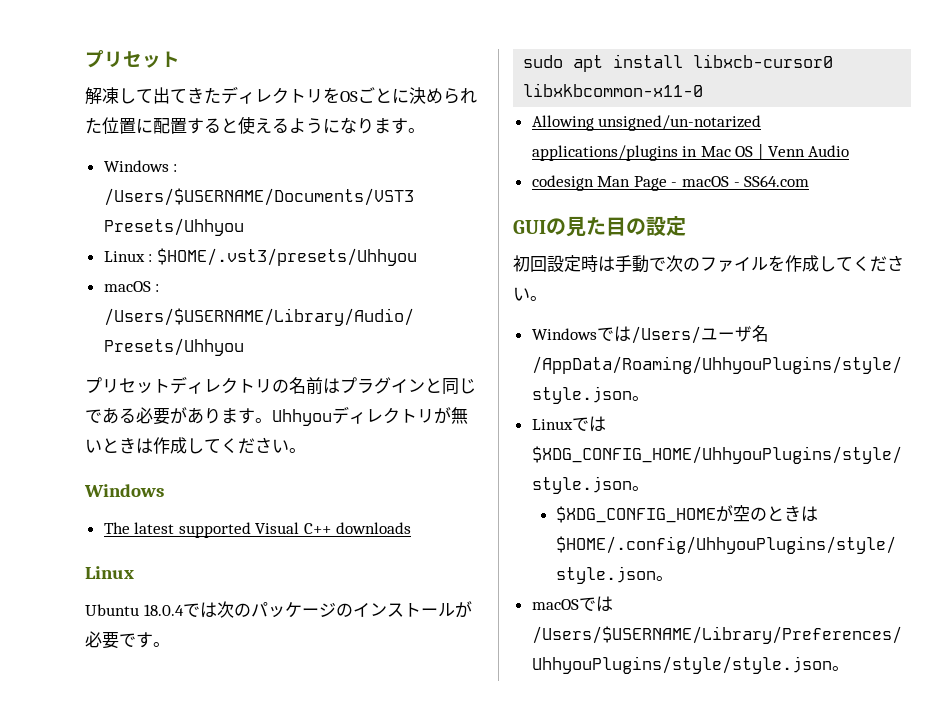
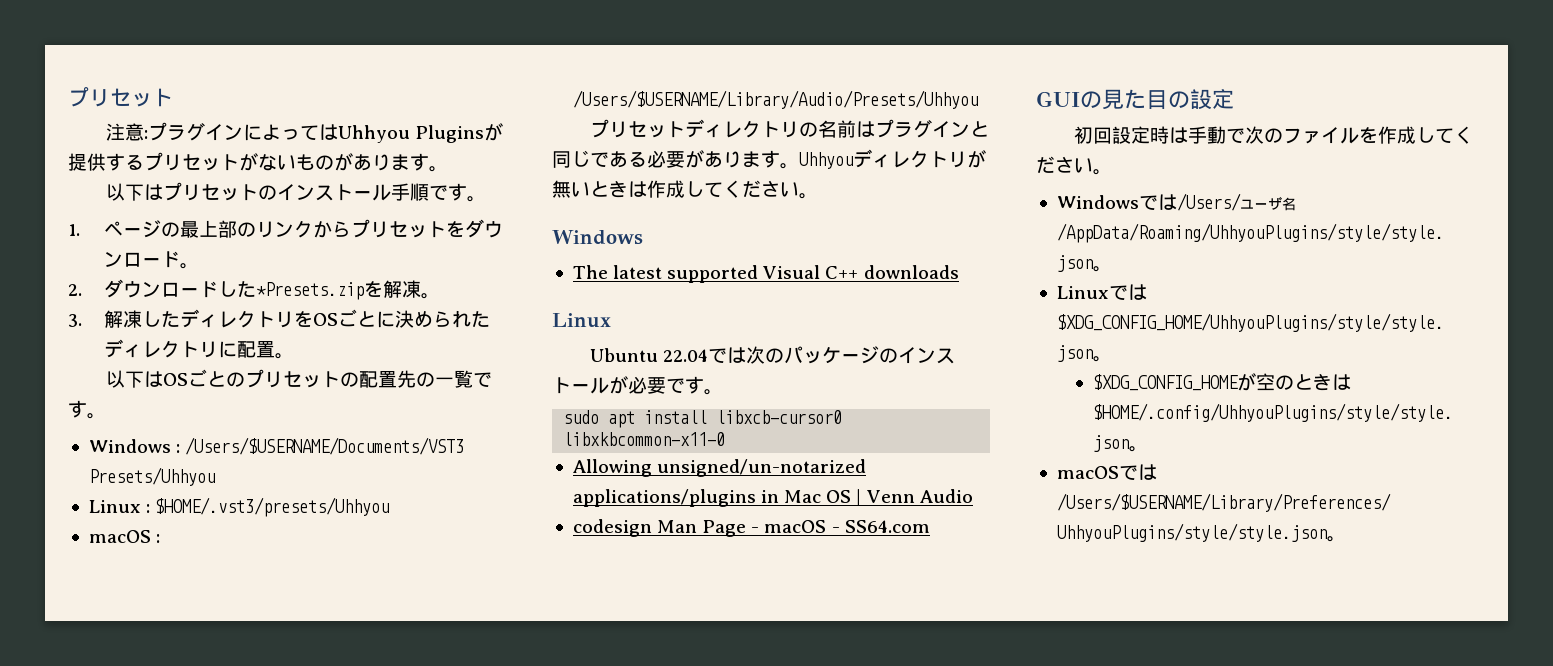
- 解凍して出てきたディレクトリをOSごとに決められた位置に配置すると使えるようになります。
+ 注意:プラグインによってはUhhyou Pluginsが提供するプリセットがないものがあります。
+ 以下はプリセットのインストール手順です。
+ 1.ページの最上部のリンクからプリセットをダウンロード。
+ 2.ダウンロードした*Presets.zipを解凍。
+ 3.解凍したディレクトリをOSごとに決められたディレクトリに配置。
+ 以下はOSごとのプリセットの配置先の一覧です。
- Ubuntu 18.0.4では次のパッケージのインストールが必要です。
+ Ubuntu 22.04では次のパッケージのインストールが必要です。

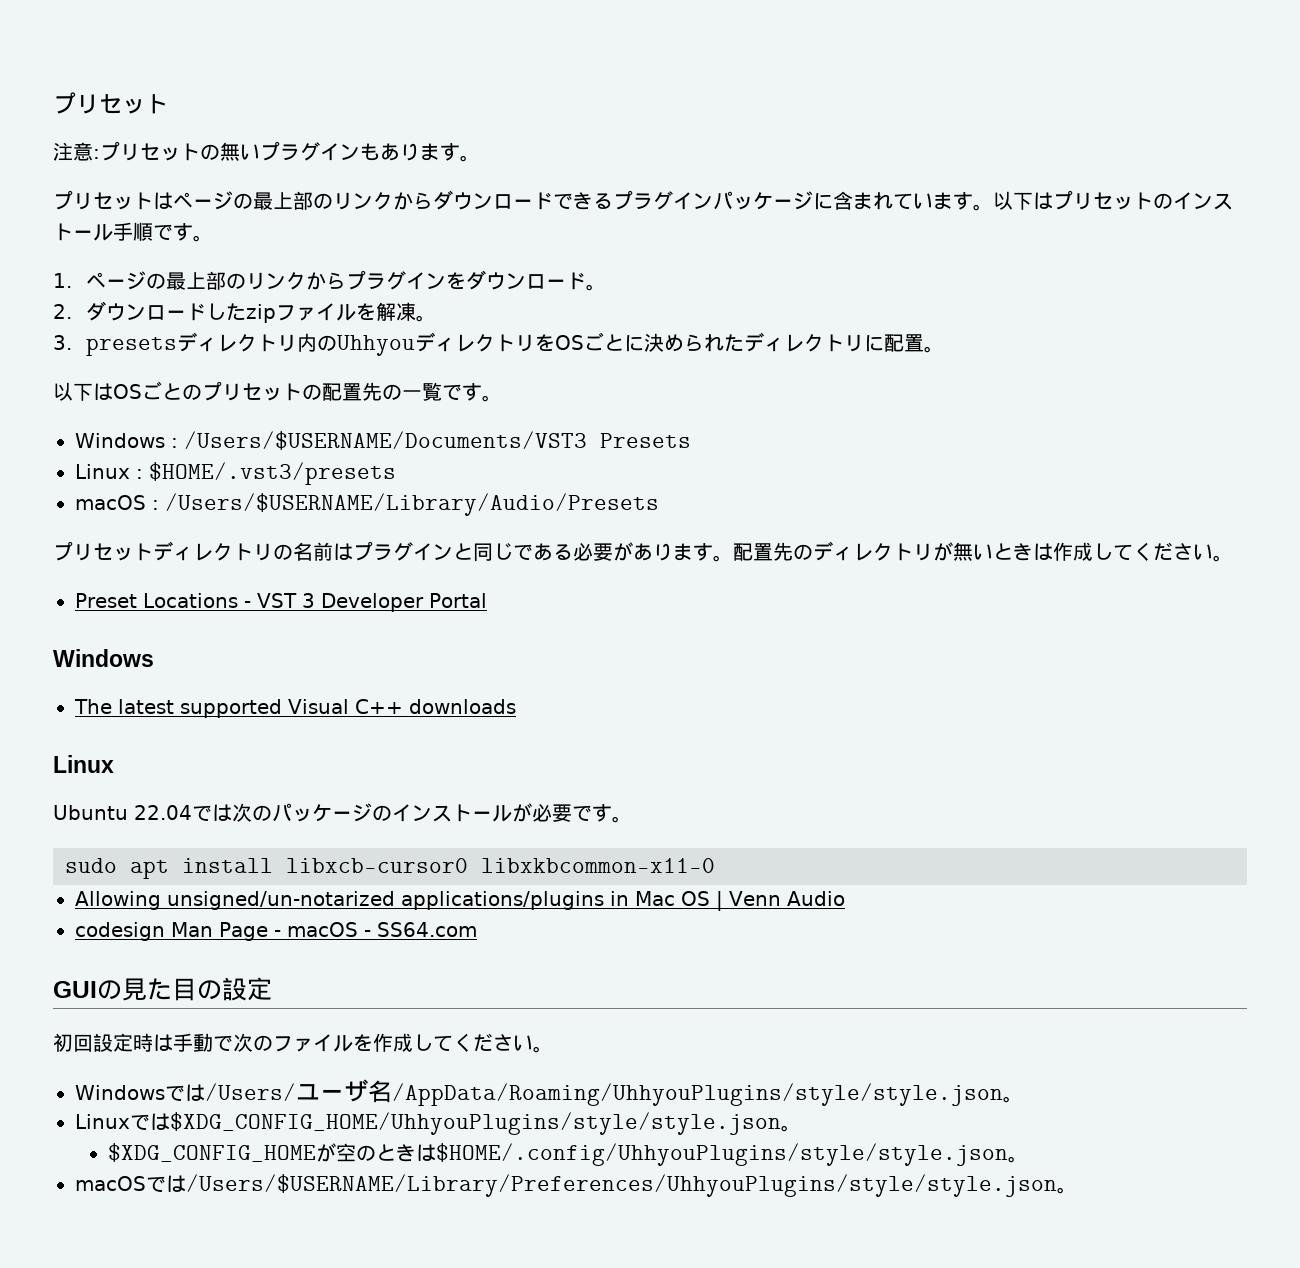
- 注意:プラグインによってはUhhyou Pluginsが提供するプリセットがないものがあります。
- 以下はプリセットのインストール手順です。
+ 注意:プリセットの無いプラグインもあります。
+ プリセットはページの最上部のリンクからダウンロードできるプラグインパッケージに含まれています。以下はプリセットのインストール手順です。
- 1.ページの最上部のリンクからプリセットをダウンロード。
+ 1.ページの最上部のリンクからプラグインをダウンロード。
- 2.ダウンロードした*Presets.zipを解凍。
+ 2.ダウンロードしたzipファイルを解凍。
- 3.解凍したディレクトリをOSごとに決められたディレクトリに配置。
+ 3. presetsディレクトリ内のUhhyouディレクトリをOSごとに決められたディレクトリに配置。
- Windows : /Users/$USERNAME/Documents/VST3 Presets/Uhhyou
+ Windows : /Users/$USERNAME/Documents/VST3 Presets
- Linux : $HOME/.vst3/presets/Uhhyou
+ Linux : $HOME/.vst3/presets
- macOS : /Users/$USERNAME/Library/Audio/Presets/Uhhyou
+ macOS : /Users/$USERNAME/Library/Audio/Presets
- Uhhyouディレクトリが無いときは作成してください。
+ 配置先のディレクトリが無いときは作成してください。
+ Preset Locations - VST 3 Developer Portal

